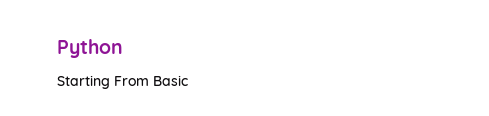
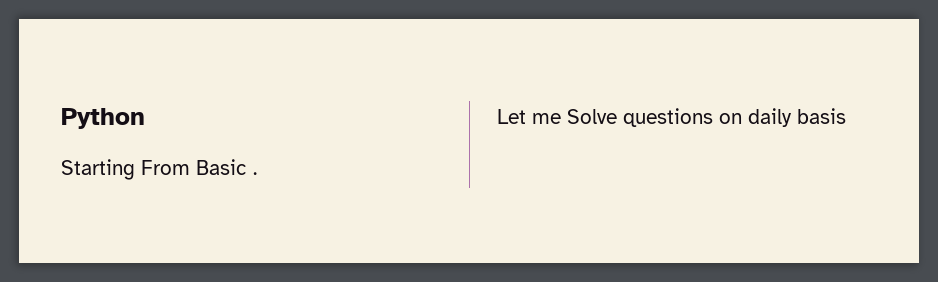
- Starting From Basic
+ Starting From Basic .
+ Let me Solve questions on daily basis

